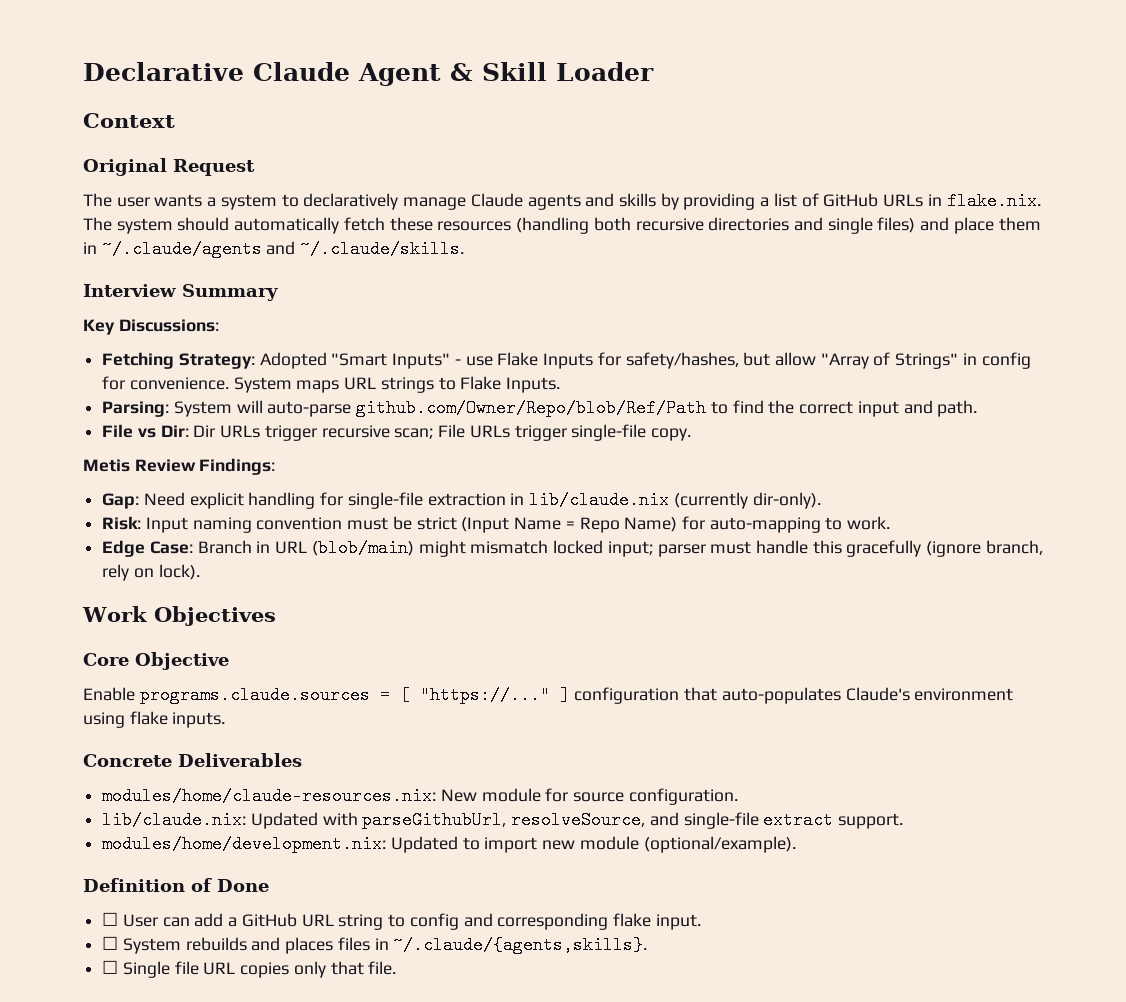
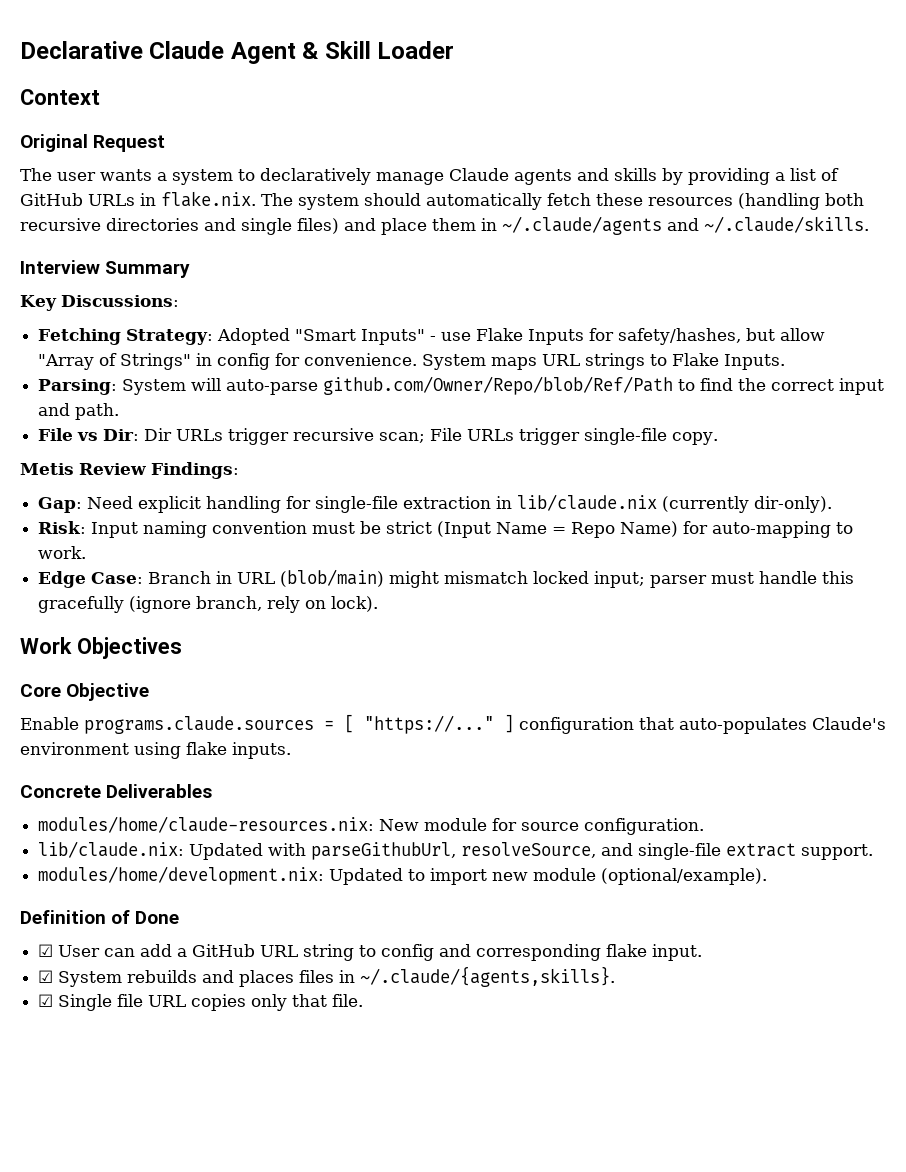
- ☐ User can add a GitHub URL string to config and corresponding flake input.
+ ☑ User can add a GitHub URL string to config and corresponding flake input.
- ☐ System rebuilds and places files in ~/.claude/{agents,skills}.
+ ☑ System rebuilds and places files in ~/.claude/{agents,skills}.
- ☐ Single file URL copies only that file.
+ ☑ Single file URL copies only that file.

